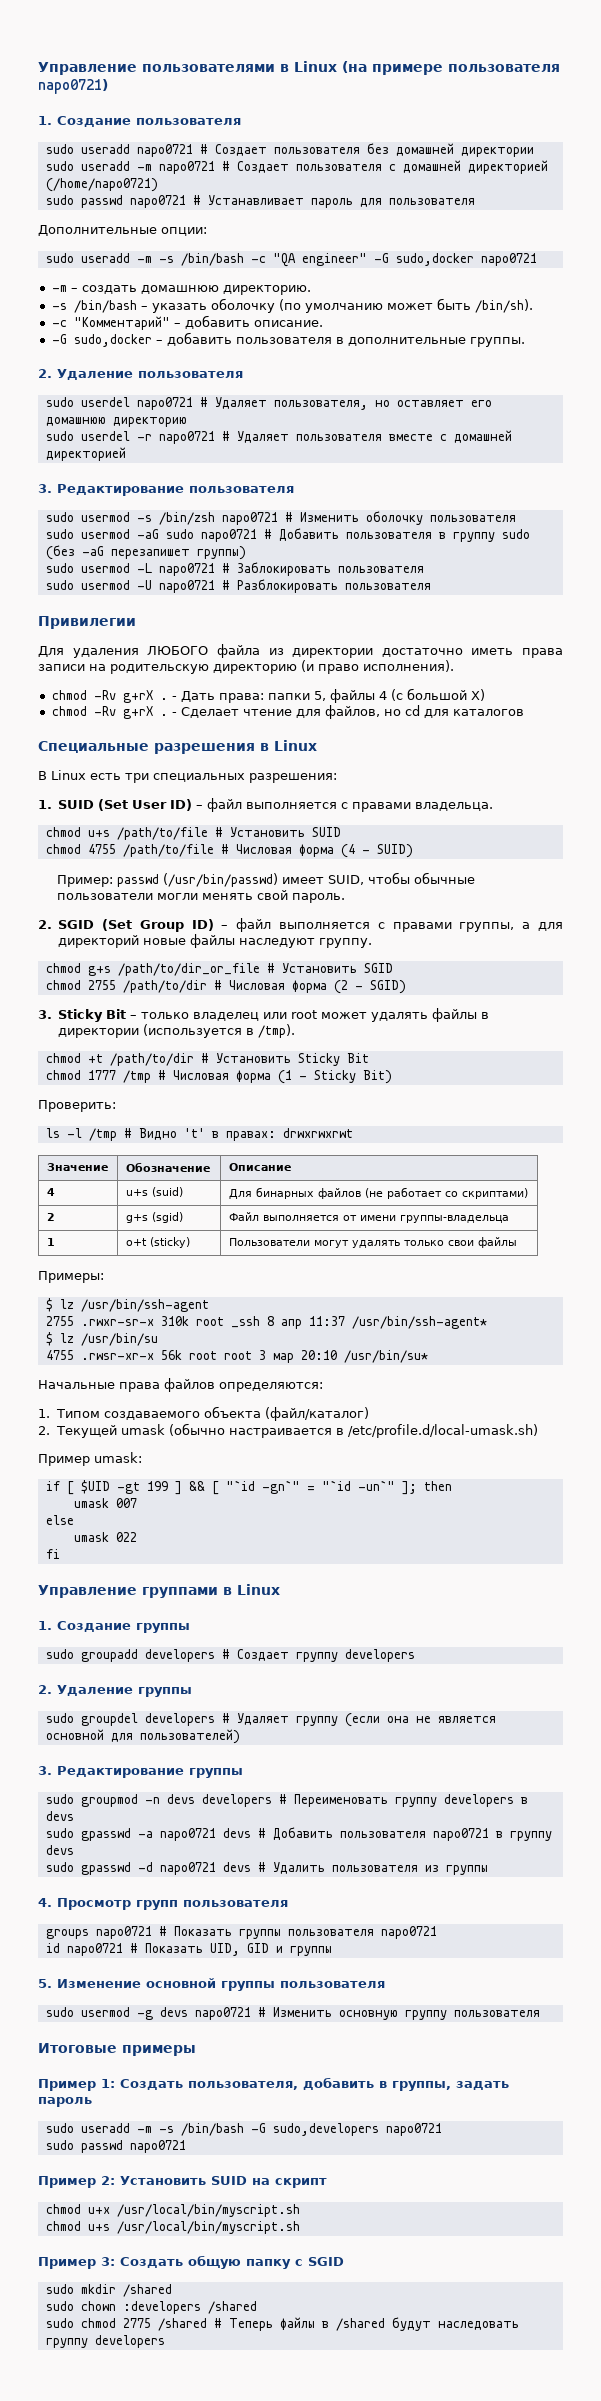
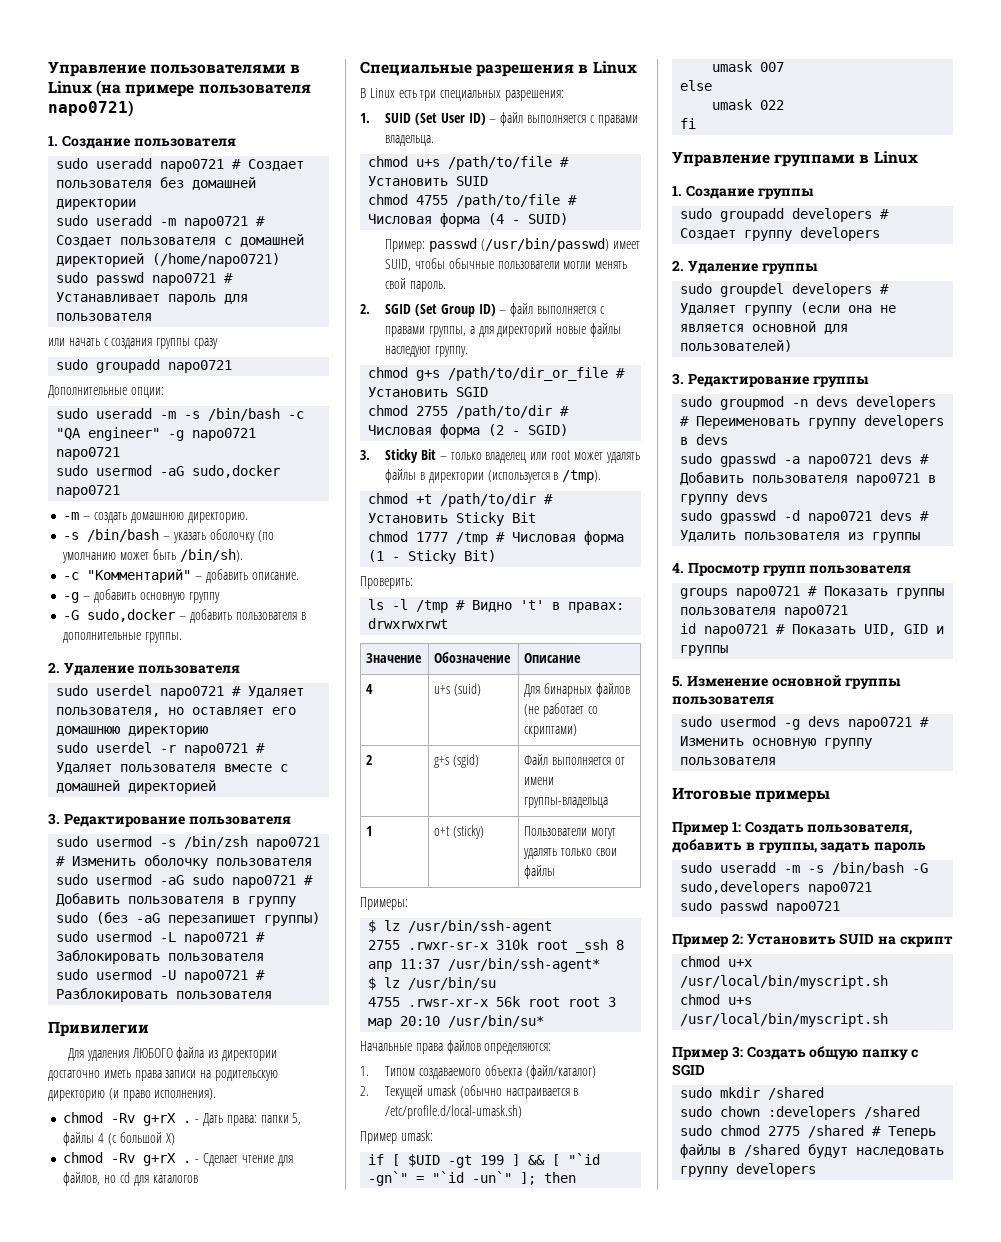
+ или начать с создания группы сразу
+ sudo groupadd napo0721
- sudo useradd -m -s /bin/bash -c "QA engineer" -G sudo,docker napo0721
+ sudo useradd -m -s /bin/bash -c "QA engineer" -g napo0721 napo0721
+ sudo usermod -aG sudo,docker napo0721
+ -g – добавить основную группу

